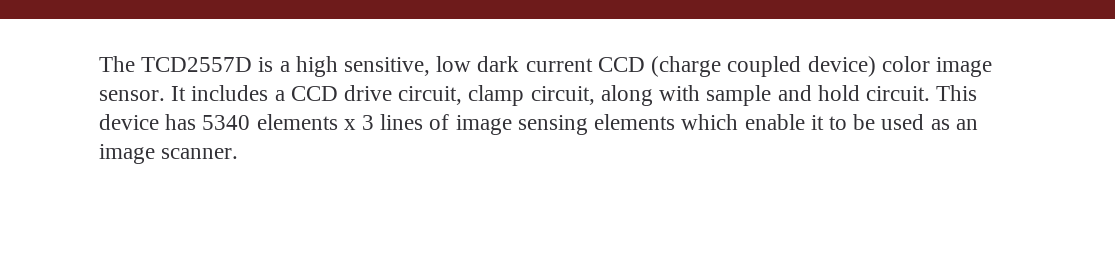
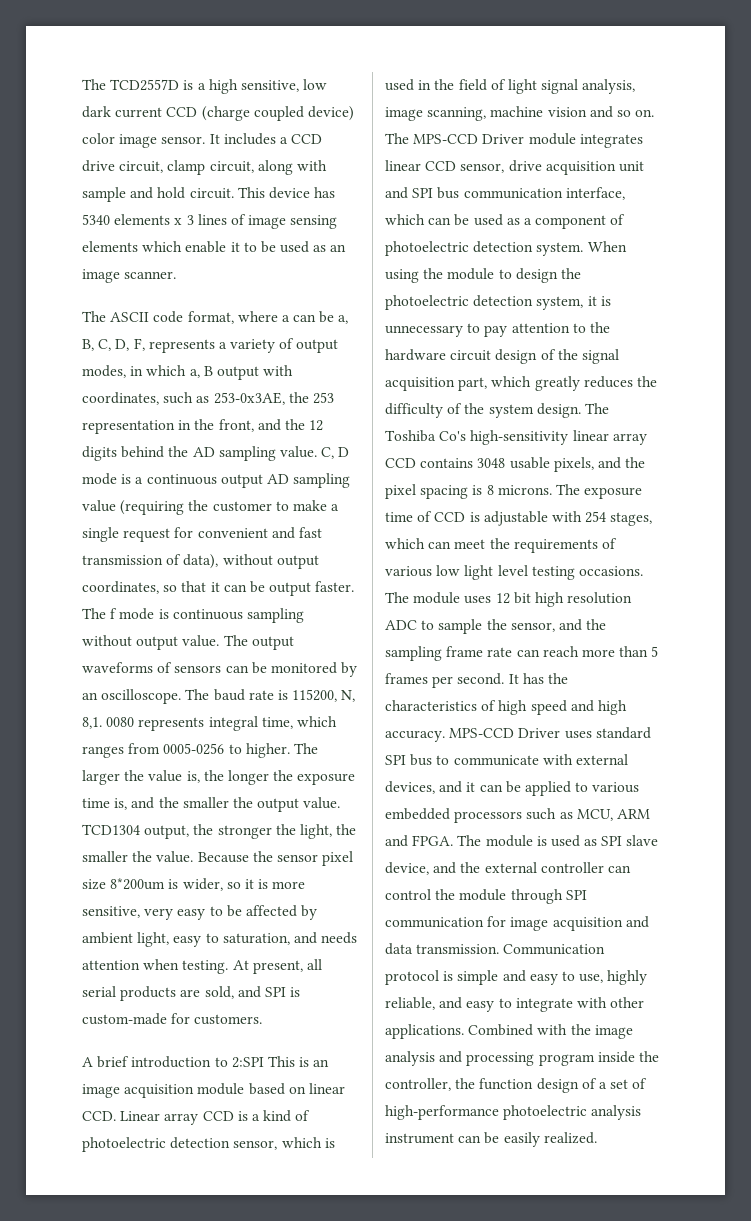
+ The ASCII code format, where a can be a, B, C, D, F, represents a variety of output modes, in which a, B output with coordinates, such as 253-0x3AE, the 253 representation in the front, and the 12 digits behind the AD sampling value. C, D mode is a continuous output AD sampling value (requiring the customer to make a single request for convenient and fast transmission of data), without output coordinates, so that it can be output faster. The f mode is continuous sampling without output value. The output waveforms of sensors can be monitored by an oscilloscope. The baud rate is 115200, N, 8,1. 0080 represents integral time, which ranges from 0005-0256 to higher. The larger the value is, the longer the exposure time is, and the smaller the output value. TCD1304 output, the stronger the light, the smaller the value. Because the sensor pixel size 8*200um is wider, so it is more sensitive, very easy to be affected by ambient light, easy to saturation, and needs attention when testing. At present, all serial products are sold, and SPI is custom-made for customers.
+ A brief introduction to 2:SPI This is an image acquisition module based on linear CCD. Linear array CCD is a kind of photoelectric detection sensor, which is used in the field of light signal analysis, image scanning, machine vision and so on. The MPS-CCD Driver module integrates linear CCD sensor, drive acquisition unit and SPI bus communication interface, which can be used as a component of photoelectric detection system. When using the module to design the photoelectric detection system, it is unnecessary to pay attention to the hardware circuit design of the signal acquisition part, which greatly reduces the difficulty of the system design. The Toshiba Co's high-sensitivity linear array CCD contains 3048 usable pixels, and the pixel spacing is 8 microns. The exposure time of CCD is adjustable with 254 stages, which can meet the requirements of various low light level testing occasions. The module uses 12 bit high resolution ADC to sample the sensor, and the sampling frame rate can reach more than 5 frames per second. It has the characteristics of high speed and high accuracy. MPS-CCD Driver uses standard SPI bus to communicate with external devices, and it can be applied to various embedded processors such as MCU, ARM and FPGA. The module is used as SPI slave device, and the external controller can control the module through SPI communication for image acquisition and data transmission. Communication protocol is simple and easy to use, highly reliable, and easy to integrate with other applications. Combined with the image analysis and processing program inside the controller, the function design of a set of high-performance photoelectric analysis instrument can be easily realized.

